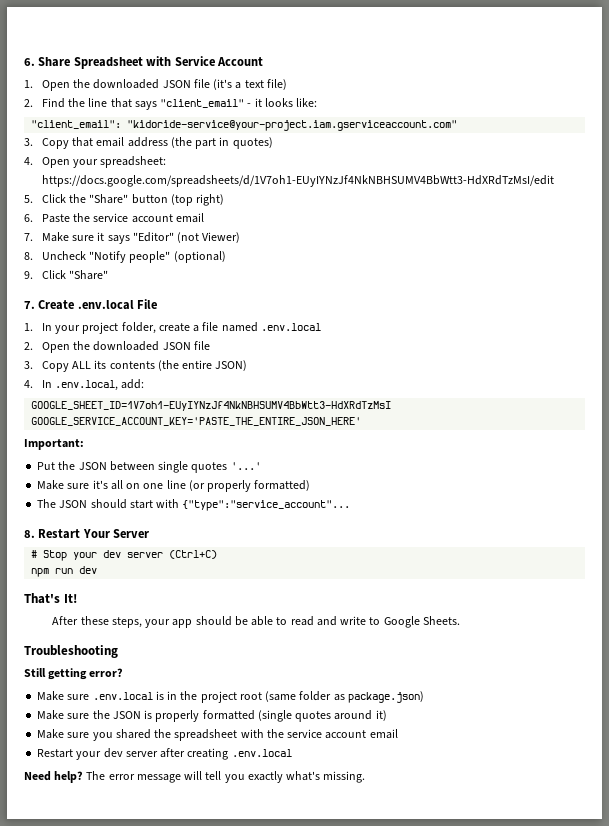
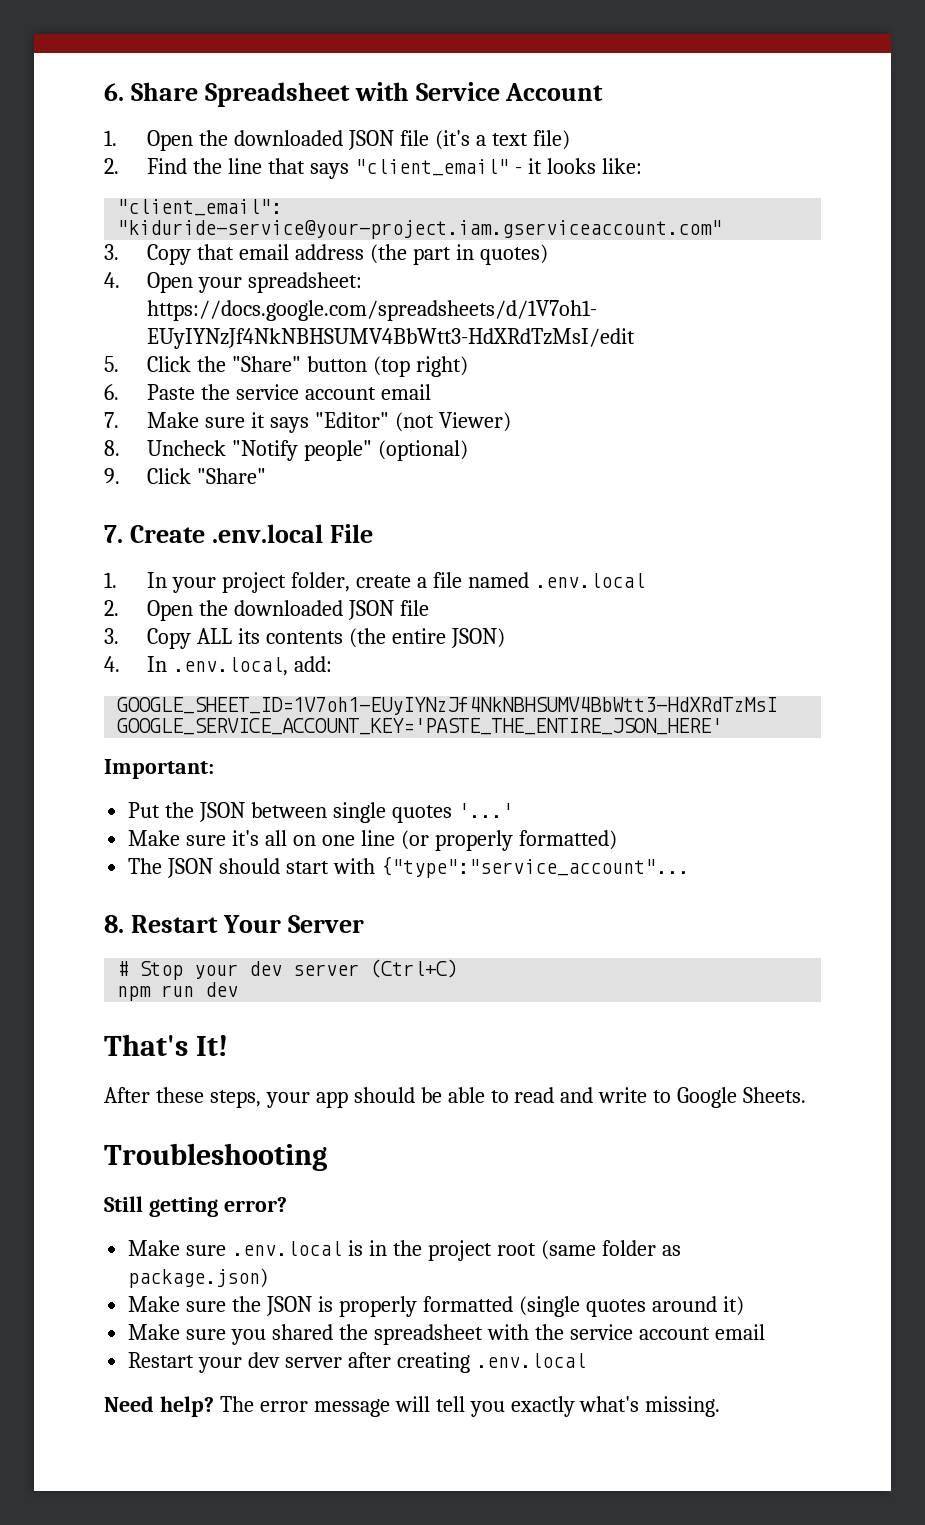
- "client_email": "kidoride-service@your-project.iam.gserviceaccount.com"
+ "client_email": "kiduride-service@your-project.iam.gserviceaccount.com"

